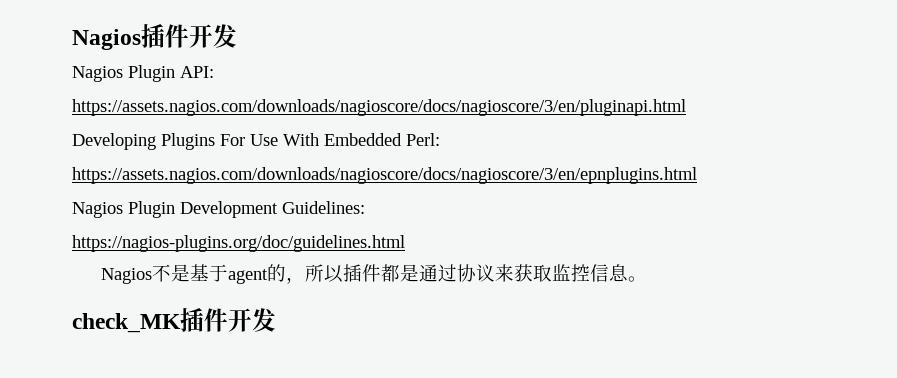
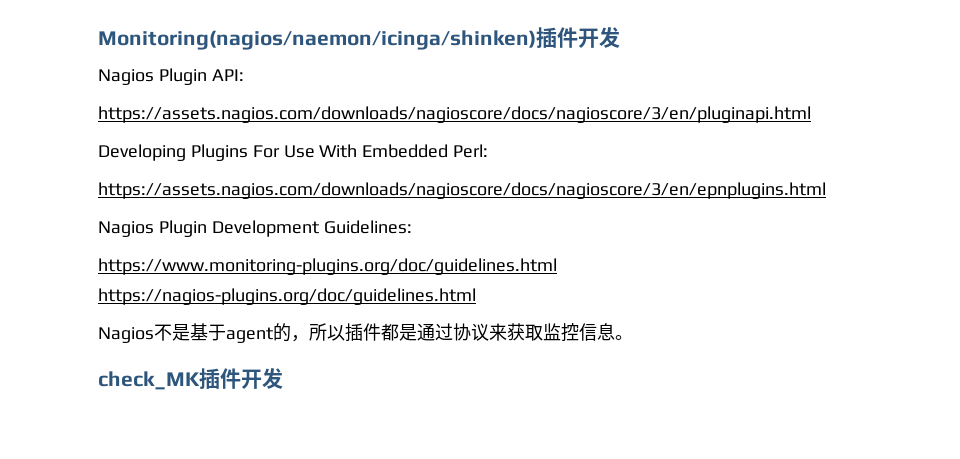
- Nagios插件开发
+ Monitoring(nagios/naemon/icinga/shinken)插件开发
- https://nagios-plugins.org/doc/guidelines.html
+ https://www.monitoring-plugins.org/doc/guidelines.html https://nagios-plugins.org/doc/guidelines.html

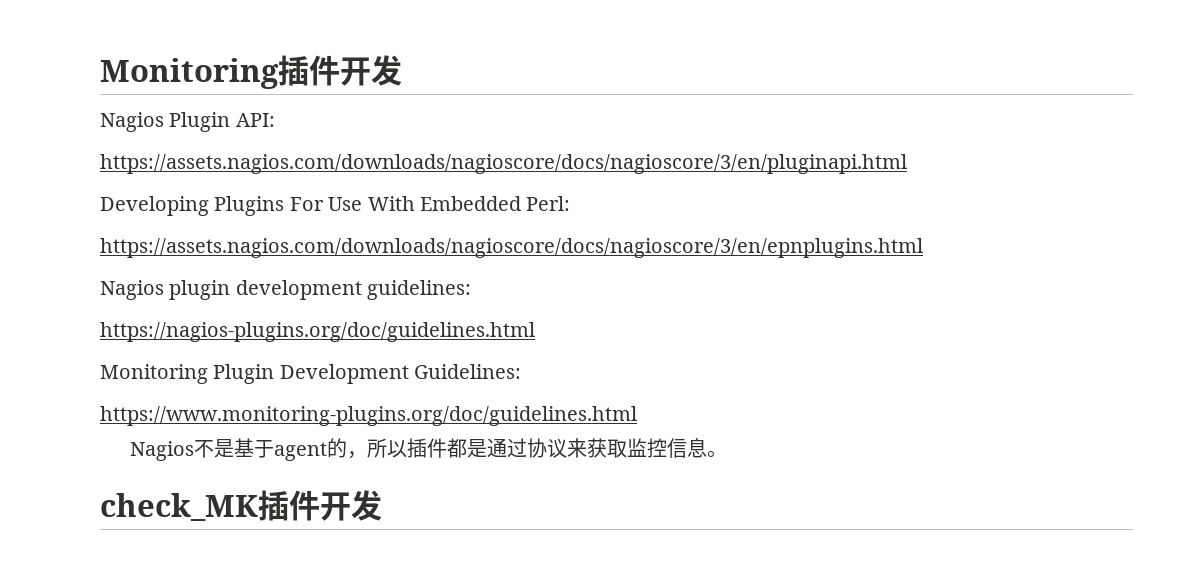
- Monitoring(nagios/naemon/icinga/shinken)插件开发
+ Monitoring插件开发
- Nagios Plugin Development Guidelines:
+ Nagios plugin development guidelines:
+ https://nagios-plugins.org/doc/guidelines.html
+ Monitoring Plugin Development Guidelines:
- https://www.monitoring-plugins.org/doc/guidelines.html https://nagios-plugins.org/doc/guidelines.html
+ https://www.monitoring-plugins.org/doc/guidelines.html

